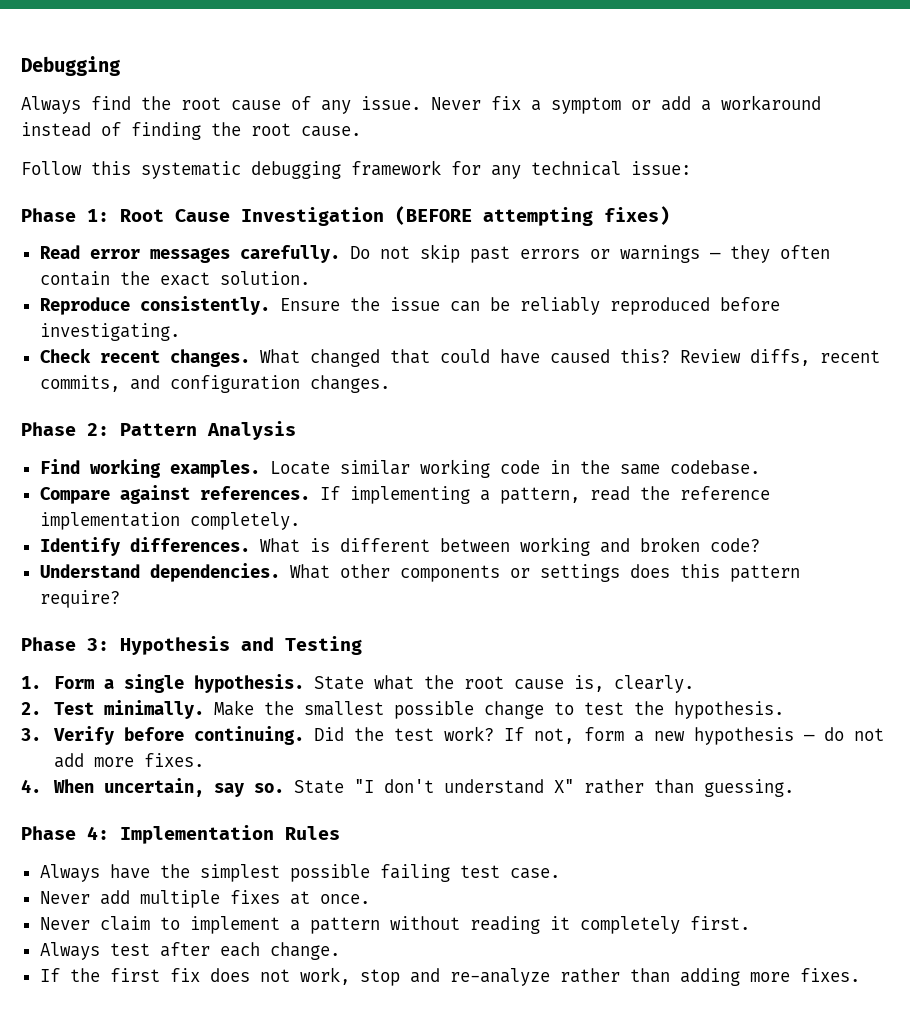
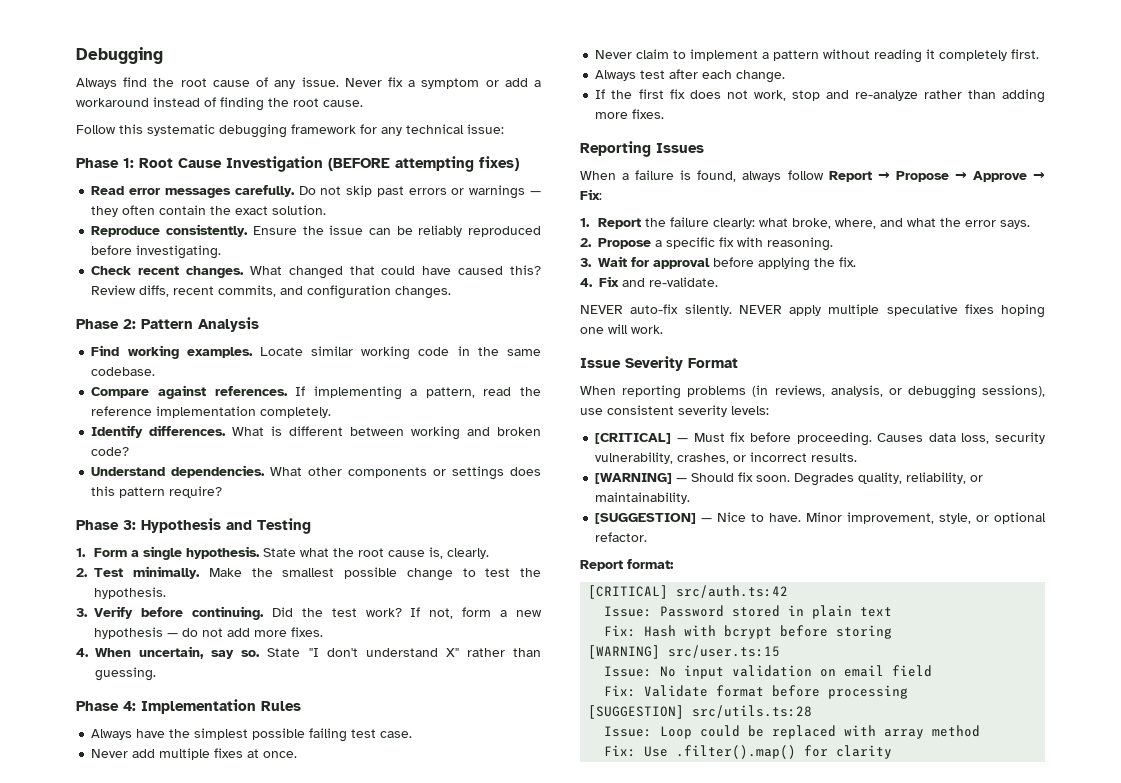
+ Reporting Issues
+ When a failure is found, always follow Report → Propose → Approve → Fix:
+ 1. Report the failure clearly: what broke, where, and what the error says.
+ 2. Propose a specific fix with reasoning.
+ 3. Wait for approval before applying the fix.
+ 4. Fix and re-validate.
+ NEVER auto-fix silently. NEVER apply multiple speculative fixes hoping one will work.
+ Issue Severity Format
+ When reporting problems (in reviews, analysis, or debugging sessions), use consistent severity levels:
+ [CRITICAL] — Must fix before proceeding. Causes data loss, security vulnerability, crashes, or incorrect results.
+ [WARNING] — Should fix soon. Degrades quality, reliability, or maintainability.
+ [SUGGESTION] — Nice to have. Minor improvement, style, or optional refactor.
+ Report format:
+ [CRITICAL] src/auth.ts:42
+ Issue: Password stored in plain text
+ Fix: Hash with bcrypt before storing
+ [WARNING] src/user.ts:15
+ Issue: No input validation on email field
+ Fix: Validate format before processing
+ [SUGGESTION] src/utils.ts:28
+ Issue: Loop could be replaced with array method
+ Fix: Use .filter().map() for clarity

